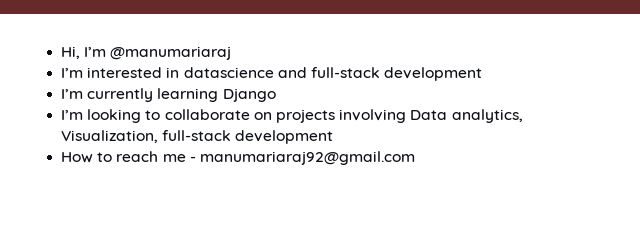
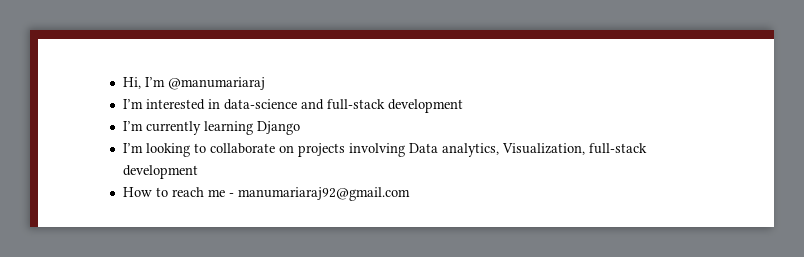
- I’m interested in datascience and full-stack development
+ I’m interested in data-science and full-stack development

